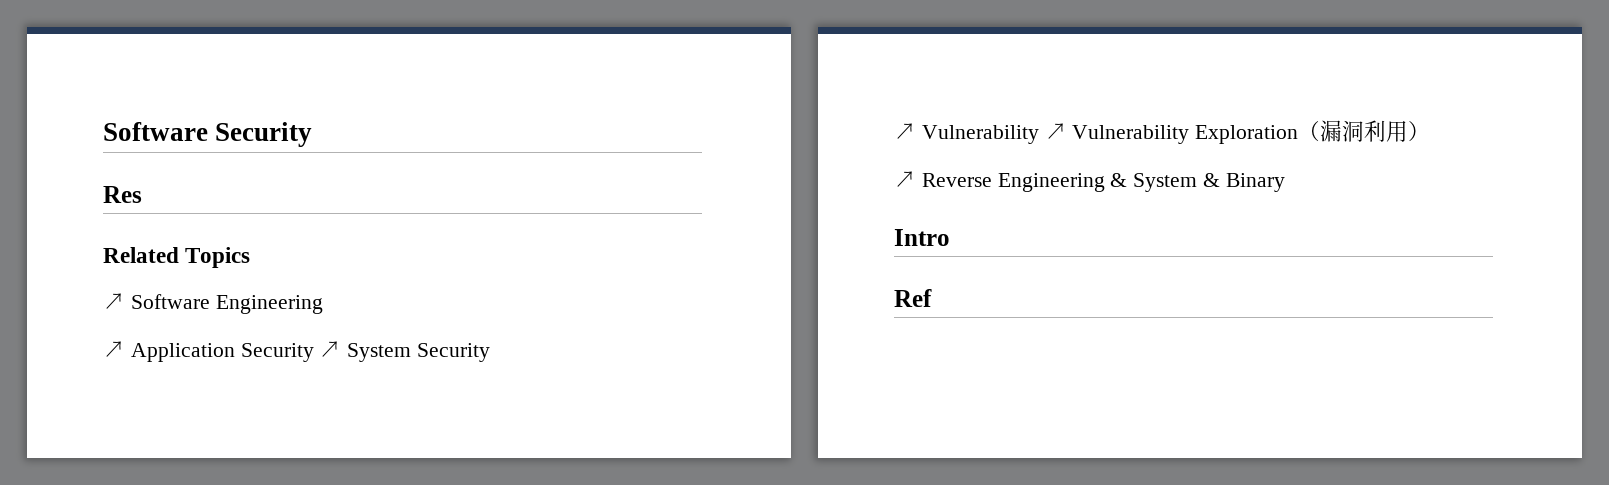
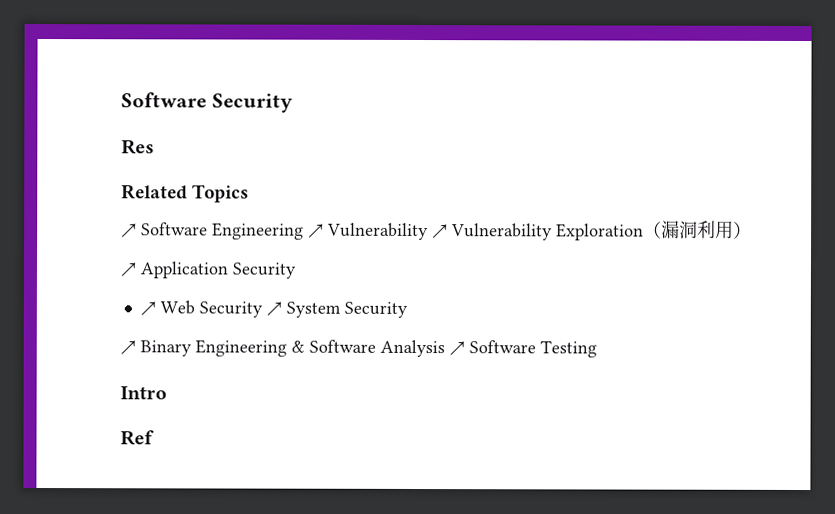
- ↗ Software Engineering
- ↗ Application Security ↗ System Security
- ↗ Vulnerability ↗ Vulnerability Exploration（漏洞利用）
+ ↗ Software Engineering ↗ Vulnerability ↗ Vulnerability Exploration（漏洞利用）
- ↗ Reverse Engineering & System & Binary
+ ↗ Application Security
+ ↗ Web Security ↗ System Security
+ ↗ Binary Engineering & Software Analysis ↗ Software Testing

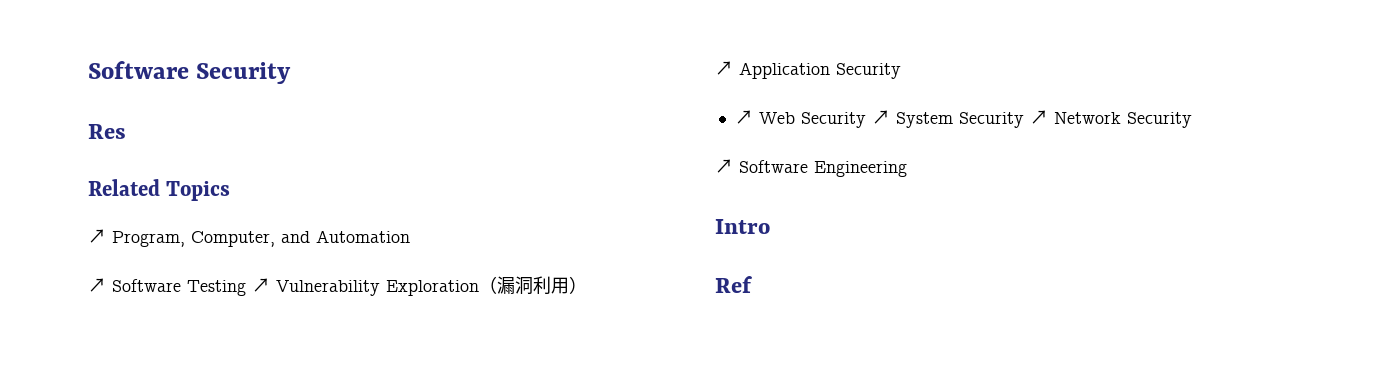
- ↗ Software Engineering ↗ Vulnerability ↗ Vulnerability Exploration（漏洞利用）
+ ↗ Program, Computer, and Automation
+ ↗ Software Testing ↗ Vulnerability Exploration（漏洞利用）
- ↗ Web Security ↗ System Security
- ↗ Binary Engineering & Software Analysis ↗ Software Testing
+ ↗ Web Security ↗ System Security ↗ Network Security
+ ↗ Software Engineering

